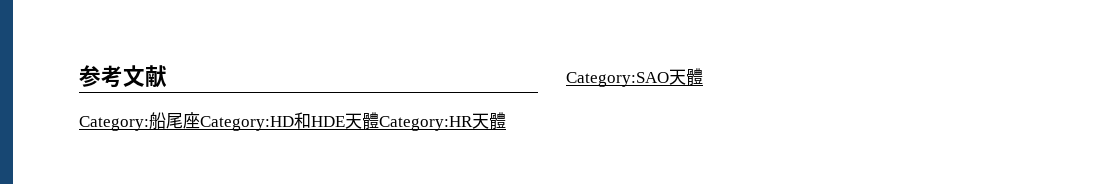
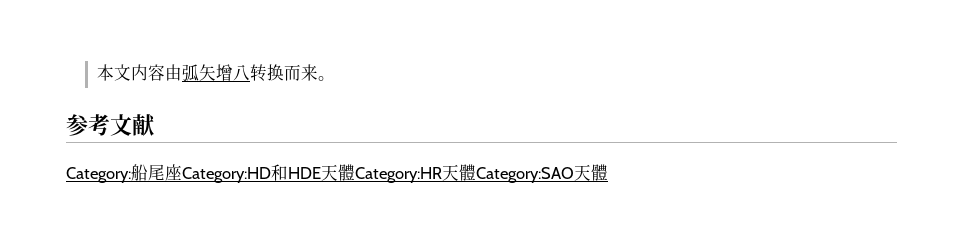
+ 本文内容由弧矢增八转换而来。

